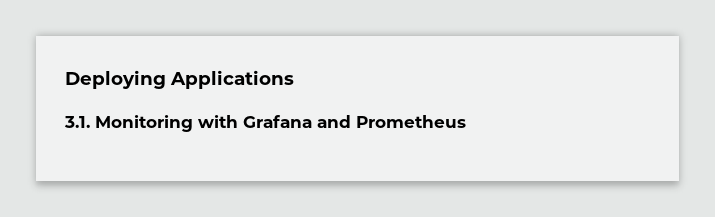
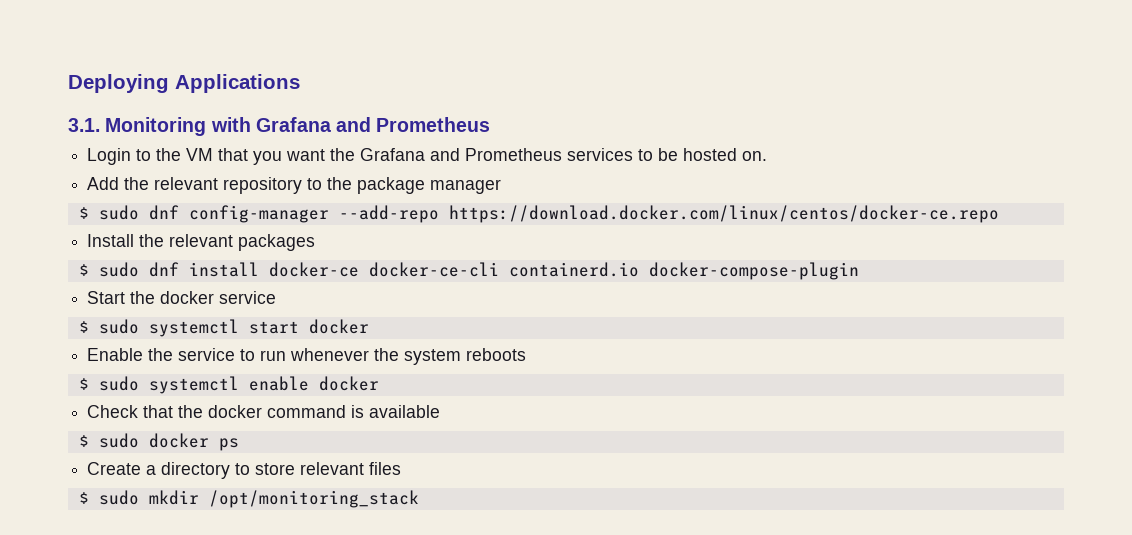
+ Login to the VM that you want the Grafana and Prometheus services to be hosted on.
+ Add the relevant repository to the package manager
+ $ sudo dnf config-manager --add-repo https://download.docker.com/linux/centos/docker-ce.repo
+ Install the relevant packages
+ $ sudo dnf install docker-ce docker-ce-cli containerd.io docker-compose-plugin
+ Start the docker service
+ $ sudo systemctl start docker
+ Enable the service to run whenever the system reboots
+ $ sudo systemctl enable docker
+ Check that the docker command is available
+ $ sudo docker ps
+ Create a directory to store relevant files
+ $ sudo mkdir /opt/monitoring_stack

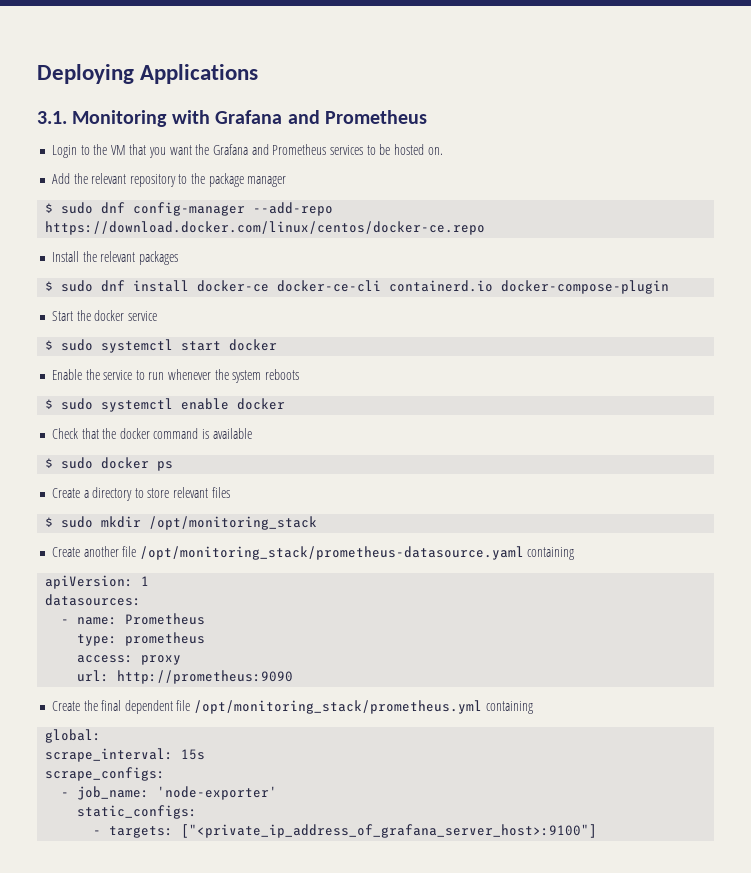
+ Create another file /opt/monitoring_stack/prometheus-datasource.yaml containing
+ apiVersion: 1
+ datasources:
+ - name: Prometheus
+ type: prometheus
+ access: proxy
+ url: http://prometheus:9090
+ Create the final dependent file /opt/monitoring_stack/prometheus.yml containing
+ global:
+ scrape_interval: 15s
+ scrape_configs:
+ - job_name: 'node-exporter'
+ static_configs:
+ - targets: ["<private_ip_address_of_grafana_server_host>:9100"]

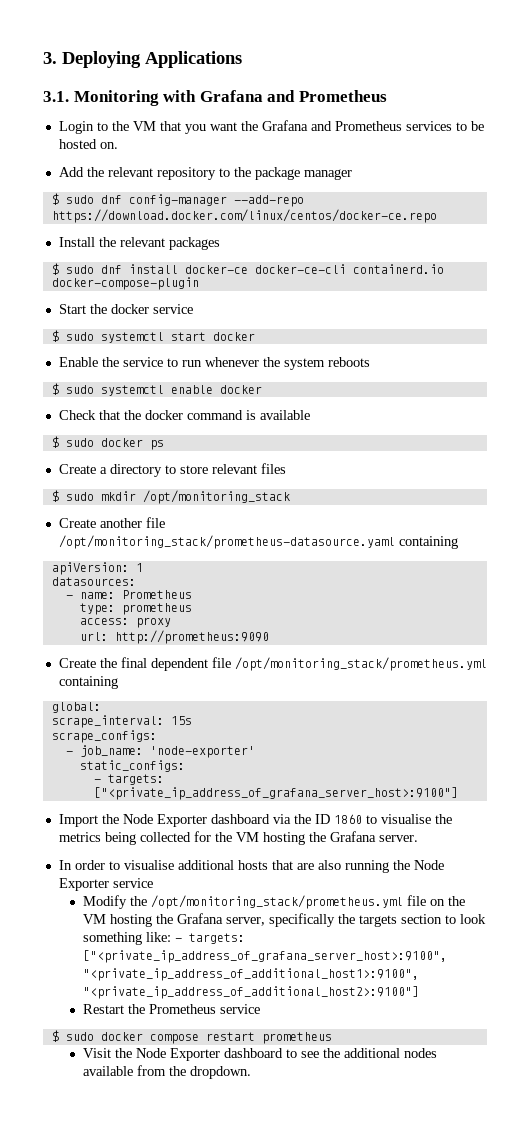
- Deploying Applications
+ 3. Deploying Applications
+ Import the Node Exporter dashboard via the ID 1860 to visualise the metrics being collected for the VM hosting the Grafana server.
+ In order to visualise additional hosts that are also running the Node Exporter service
+ Modify the /opt/monitoring_stack/prometheus.yml file on the VM hosting the Grafana server, specifically the targets section to look something like: - targets: ["<private_ip_address_of_grafana_server_host>:9100", "<private_ip_address_of_additional_host1>:9100", "<private_ip_address_of_additional_host2>:9100"]
+ Restart the Prometheus service
+ $ sudo docker compose restart prometheus
+ Visit the Node Exporter dashboard to see the additional nodes available from the dropdown.

